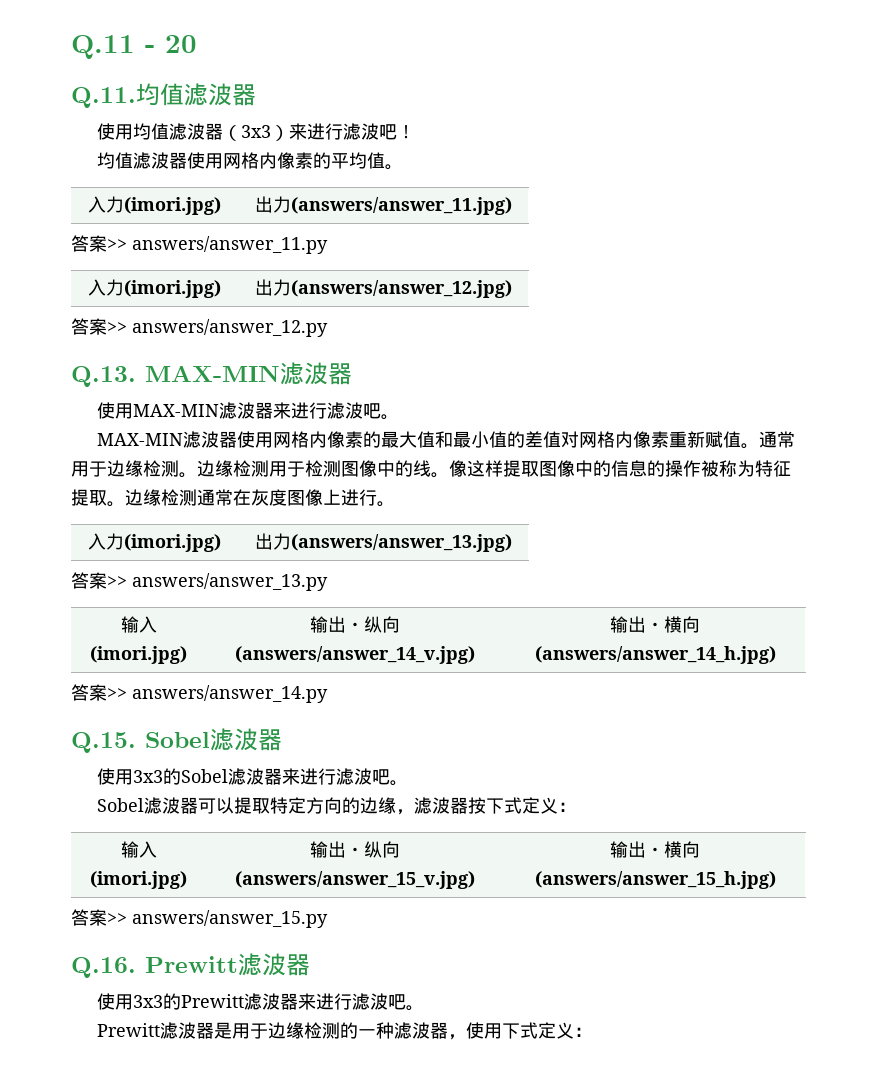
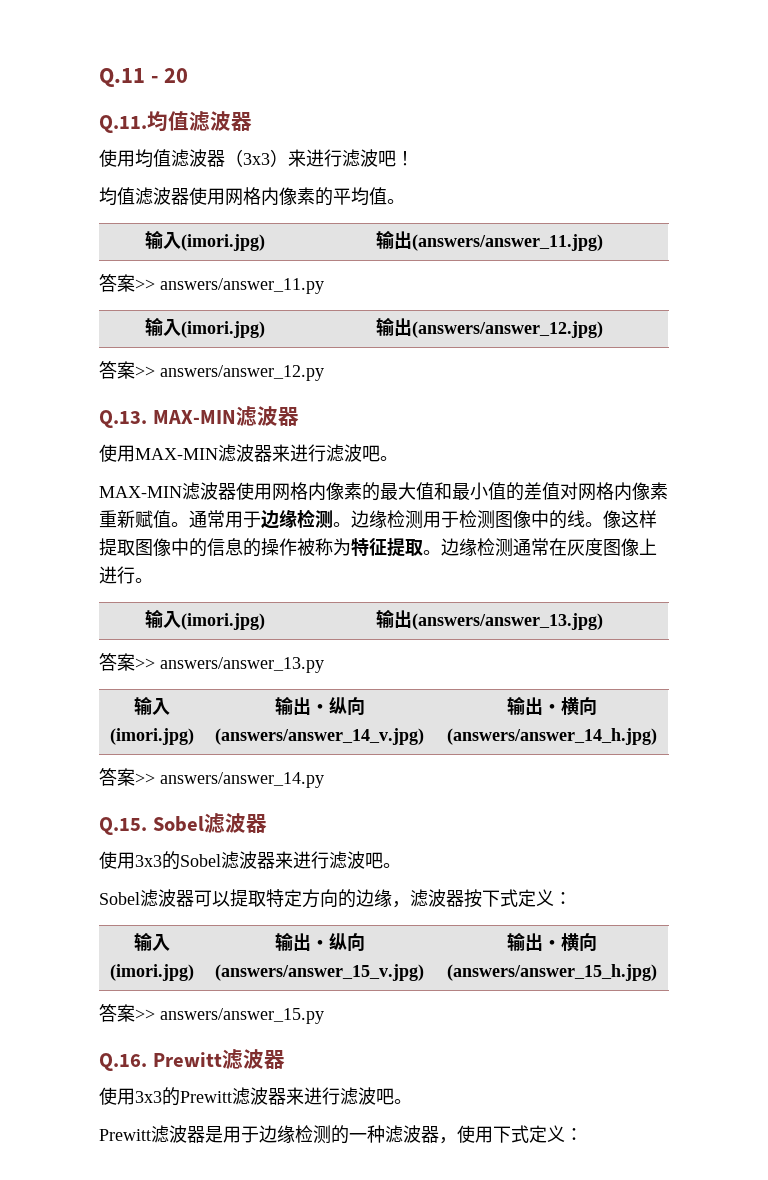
- 入力(imori.jpg) | 出力(answers/answer_11.jpg)
+ 输入(imori.jpg) | 输出(answers/answer_11.jpg)
- 入力(imori.jpg) | 出力(answers/answer_12.jpg)
+ 输入(imori.jpg) | 输出(answers/answer_12.jpg)
- 入力(imori.jpg) | 出力(answers/answer_13.jpg)
+ 输入(imori.jpg) | 输出(answers/answer_13.jpg)

